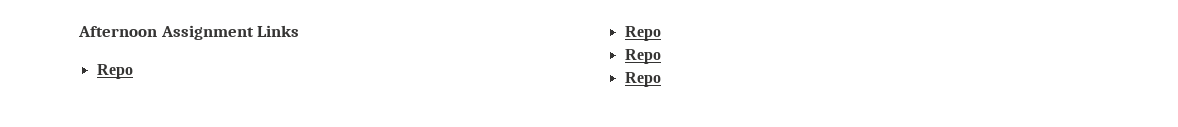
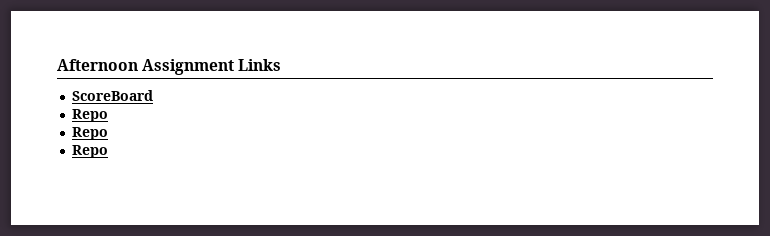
  Afternoon Assignment Links
- Repo
+ ScoreBoard

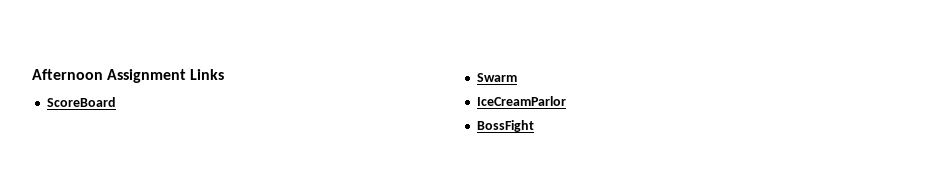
  ScoreBoard
- Repo
- Repo
- Repo
+ Swarm
+ IceCreamParlor
+ BossFight

